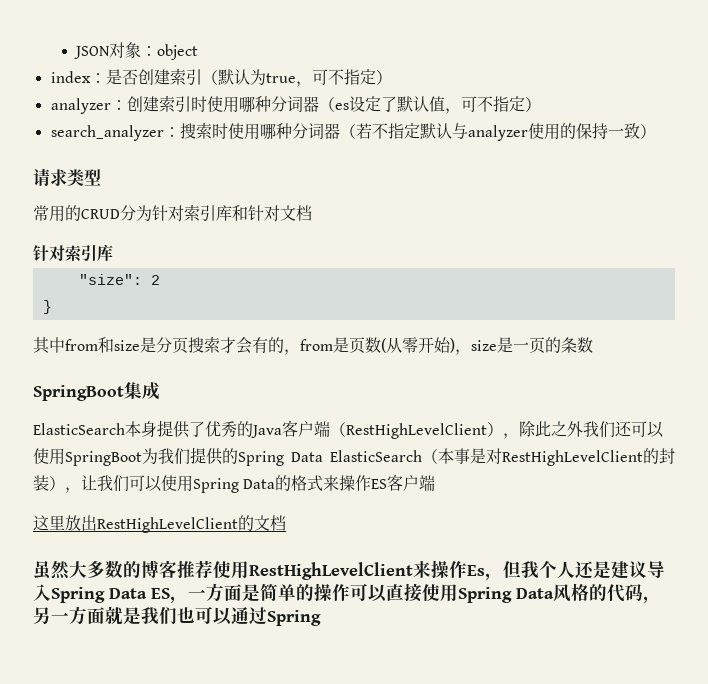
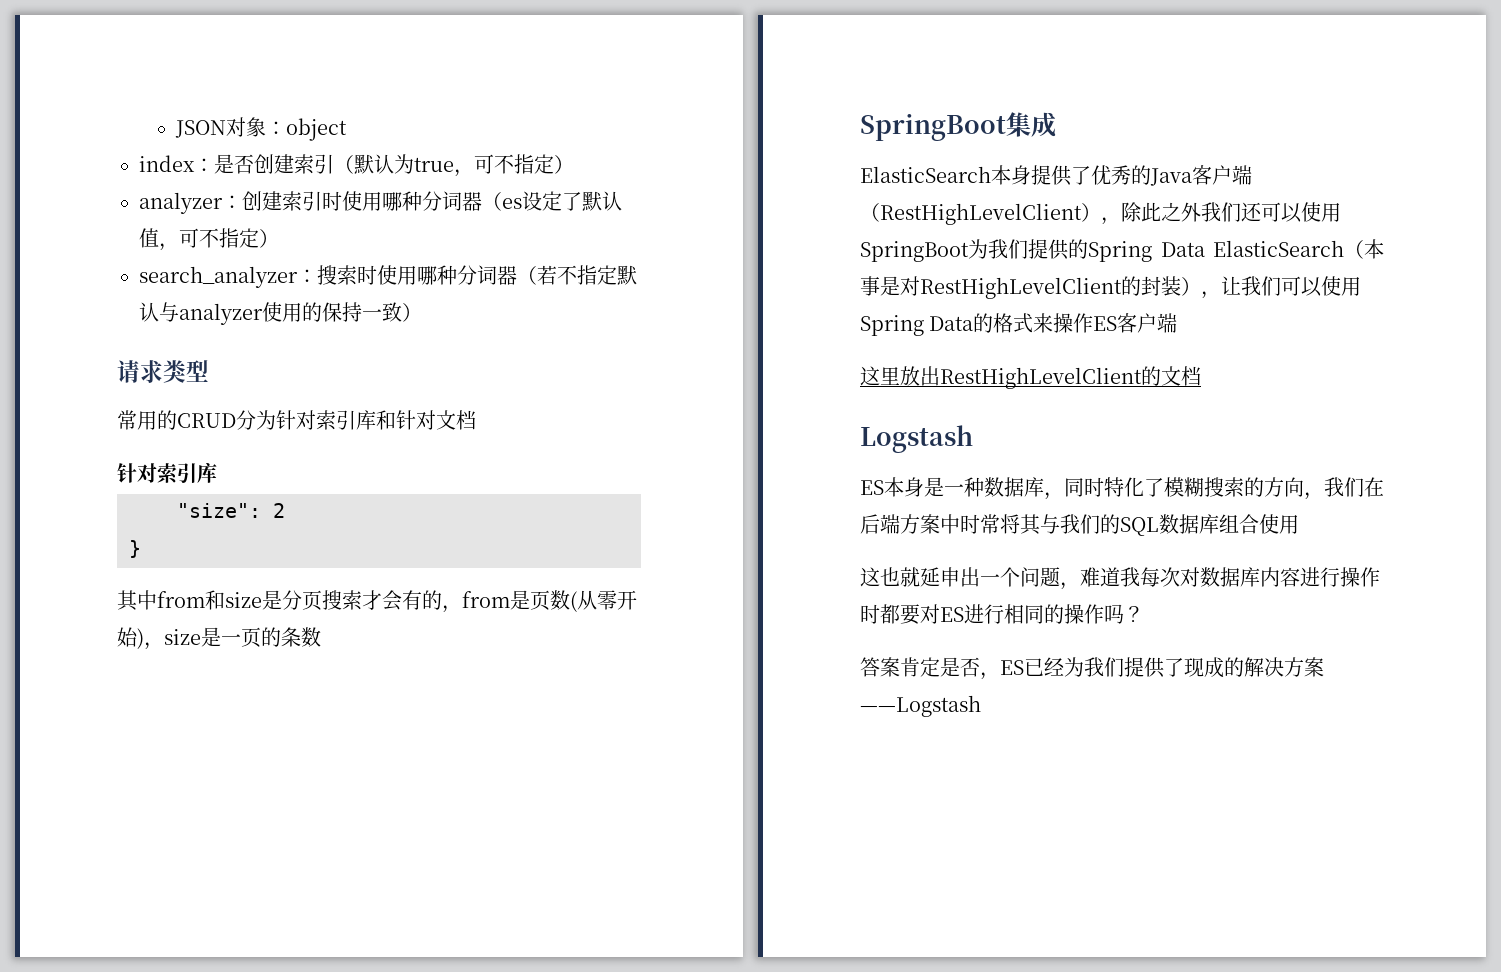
- 虽然大多数的博客推荐使用RestHighLevelClient来操作Es，但我个人还是建议导入Spring Data ES，一方面是简单的操作可以直接使用Spring Data风格的代码，另一方面就是我们也可以通过Spring
+ Logstash
+ ES本身是一种数据库，同时特化了模糊搜索的方向，我们在后端方案中时常将其与我们的SQL数据库组合使用
+ 这也就延申出一个问题，难道我每次对数据库内容进行操作时都要对ES进行相同的操作吗？
+ 答案肯定是否，ES已经为我们提供了现成的解决方案——Logstash

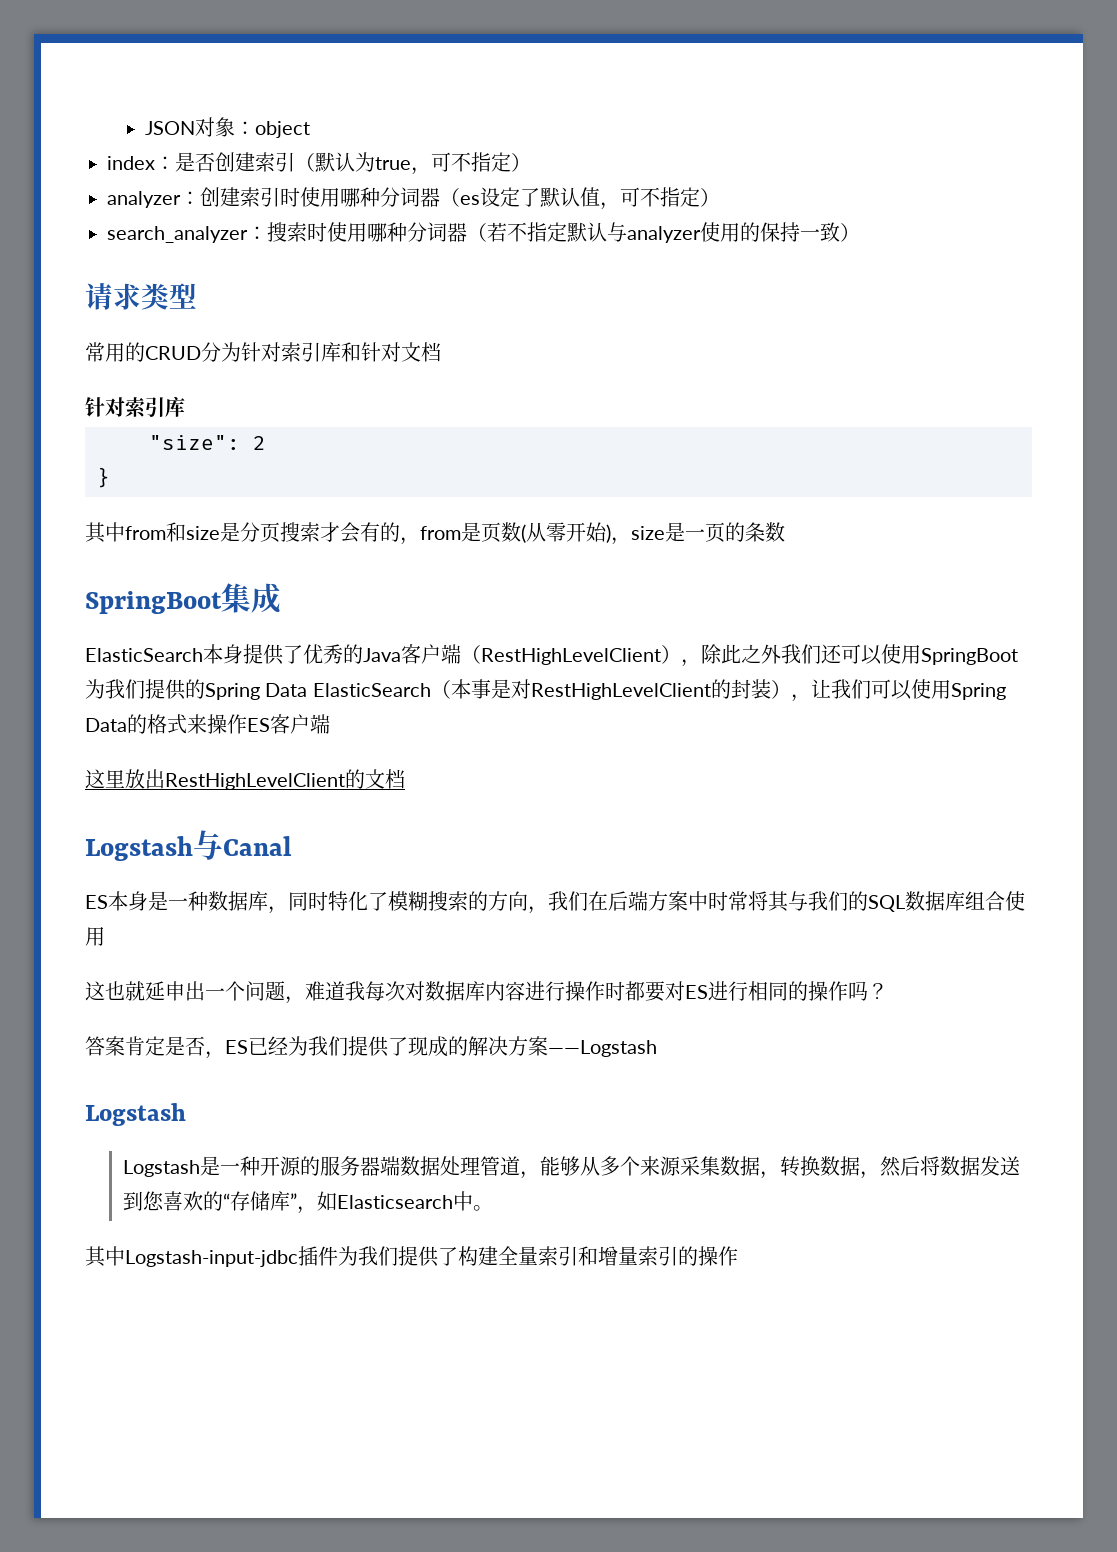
- Logstash
+ Logstash与Canal
  答案肯定是否，ES已经为我们提供了现成的解决方案——Logstash
+ Logstash
+ Logstash是一种开源的服务器端数据处理管道，能够从多个来源采集数据，转换数据，然后将数据发送到您喜欢的“存储库”，如Elasticsearch中。
+ 其中Logstash-input-jdbc插件为我们提供了构建全量索引和增量索引的操作

